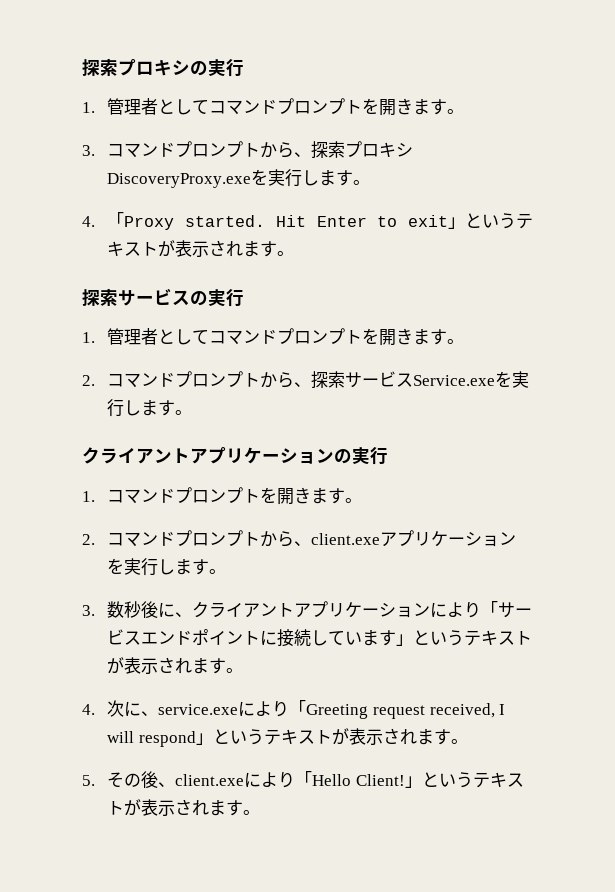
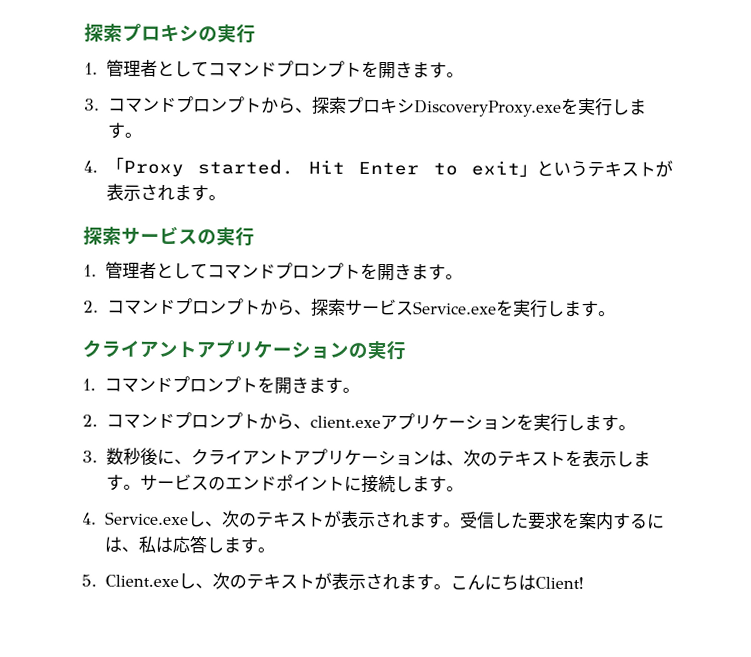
- 3.数秒後に、クライアントアプリケーションにより「サービスエンドポイントに接続しています」というテキストが表示されます。
- 4.次に、service.exeにより「Greeting request received, I will respond」というテキストが表示されます。
- 5.その後、client.exeにより「Hello Client!」というテキストが表示されます。
+ 3.数秒後に、クライアントアプリケーションは、次のテキストを表示します。サービスのエンドポイントに接続します。
+ 4. Service.exeし、次のテキストが表示されます。受信した要求を案内するには、私は応答します。
+ 5. Client.exeし、次のテキストが表示されます。こんにちはClient!

